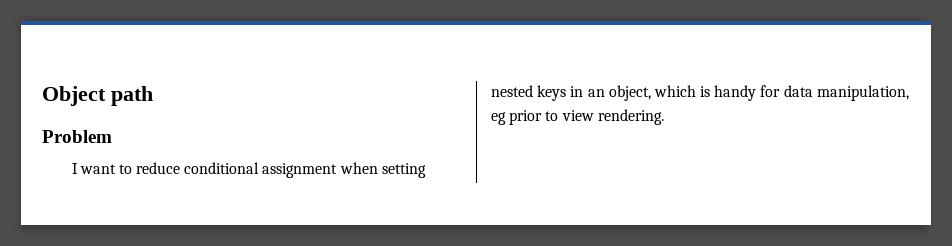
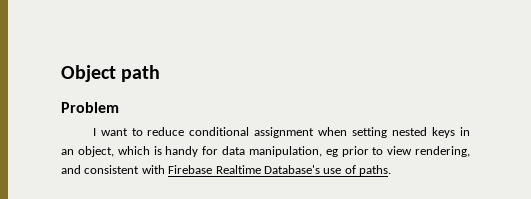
- I want to reduce conditional assignment when setting nested keys in an object, which is handy for data manipulation, eg prior to view rendering.
+ I want to reduce conditional assignment when setting nested keys in an object, which is handy for data manipulation, eg prior to view rendering, and consistent with Firebase Realtime Database's use of paths.

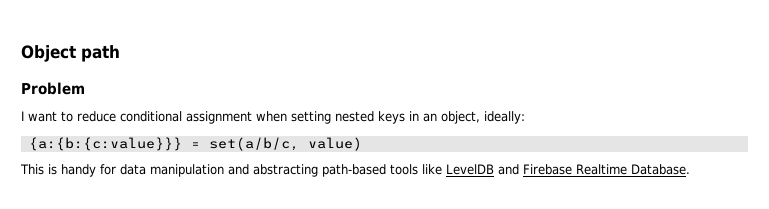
- I want to reduce conditional assignment when setting nested keys in an object, which is handy for data manipulation, eg prior to view rendering, and consistent with Firebase Realtime Database's use of paths.
+ I want to reduce conditional assignment when setting nested keys in an object, ideally:
+ {a:{b:{c:value}}} = set(a/b/c, value)
+ This is handy for data manipulation and abstracting path-based tools like LevelDB and Firebase Realtime Database.

